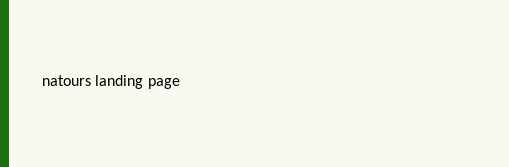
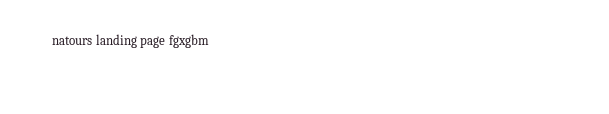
- natours landing page
+ natours landing page fgxgbm

